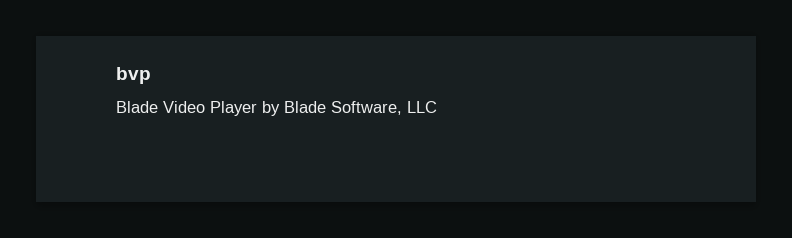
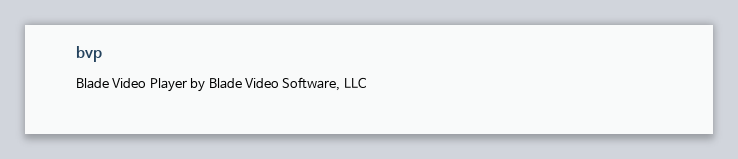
- Blade Video Player by Blade Software, LLC
+ Blade Video Player by Blade Video Software, LLC

